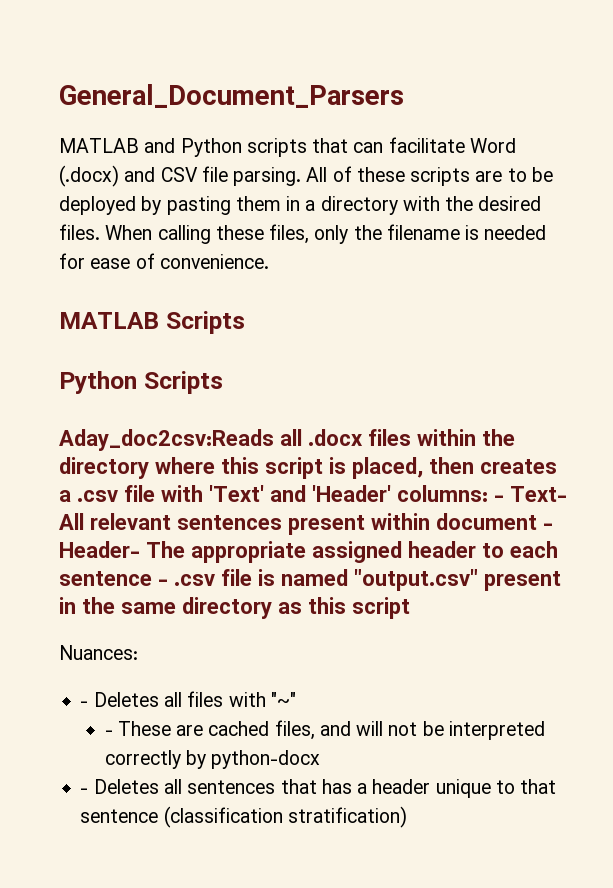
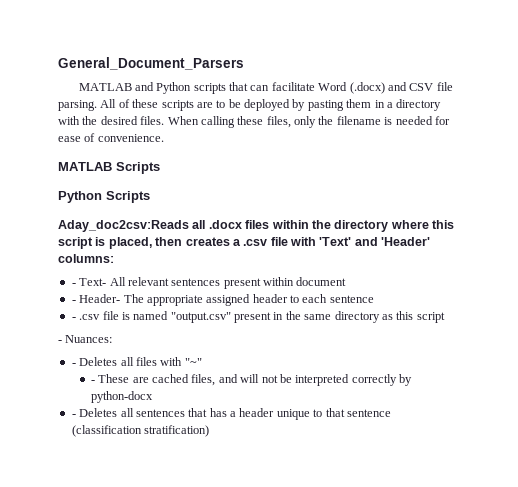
- Aday_doc2csv:Reads all .docx files within the directory where this script is placed, then creates a .csv file with 'Text' and 'Header' columns: - Text- All relevant sentences present within document - Header- The appropriate assigned header to each sentence - .csv file is named "output.csv" present in the same directory as this script
+ Aday_doc2csv:Reads all .docx files within the directory where this script is placed, then creates a .csv file with 'Text' and 'Header' columns:
+ - Text- All relevant sentences present within document
+ - Header- The appropriate assigned header to each sentence
+ - .csv file is named "output.csv" present in the same directory as this script
- Nuances:
+ - Nuances:

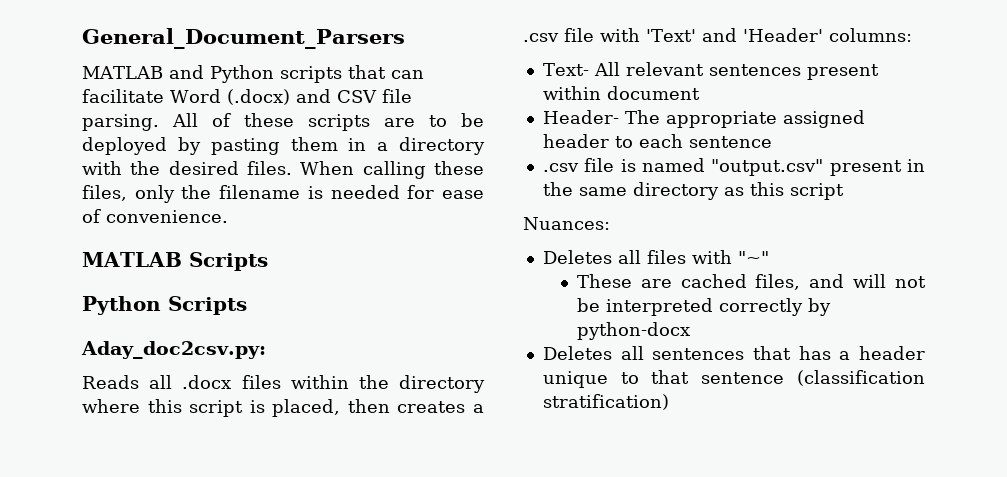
- Aday_doc2csv:Reads all .docx files within the directory where this script is placed, then creates a .csv file with 'Text' and 'Header' columns:
+ Aday_doc2csv.py:
+ Reads all .docx files within the directory where this script is placed, then creates a .csv file with 'Text' and 'Header' columns:
- - Text- All relevant sentences present within document
+ Text- All relevant sentences present within document
- - Header- The appropriate assigned header to each sentence
+ Header- The appropriate assigned header to each sentence
- - .csv file is named "output.csv" present in the same directory as this script
+ .csv file is named "output.csv" present in the same directory as this script
- - Nuances:
+ Nuances:
- - Deletes all files with "~"
+ Deletes all files with "~"
- - These are cached files, and will not be interpreted correctly by python-docx
+ These are cached files, and will not be interpreted correctly by python-docx
- - Deletes all sentences that has a header unique to that sentence (classification stratification)
+ Deletes all sentences that has a header unique to that sentence (classification stratification)

